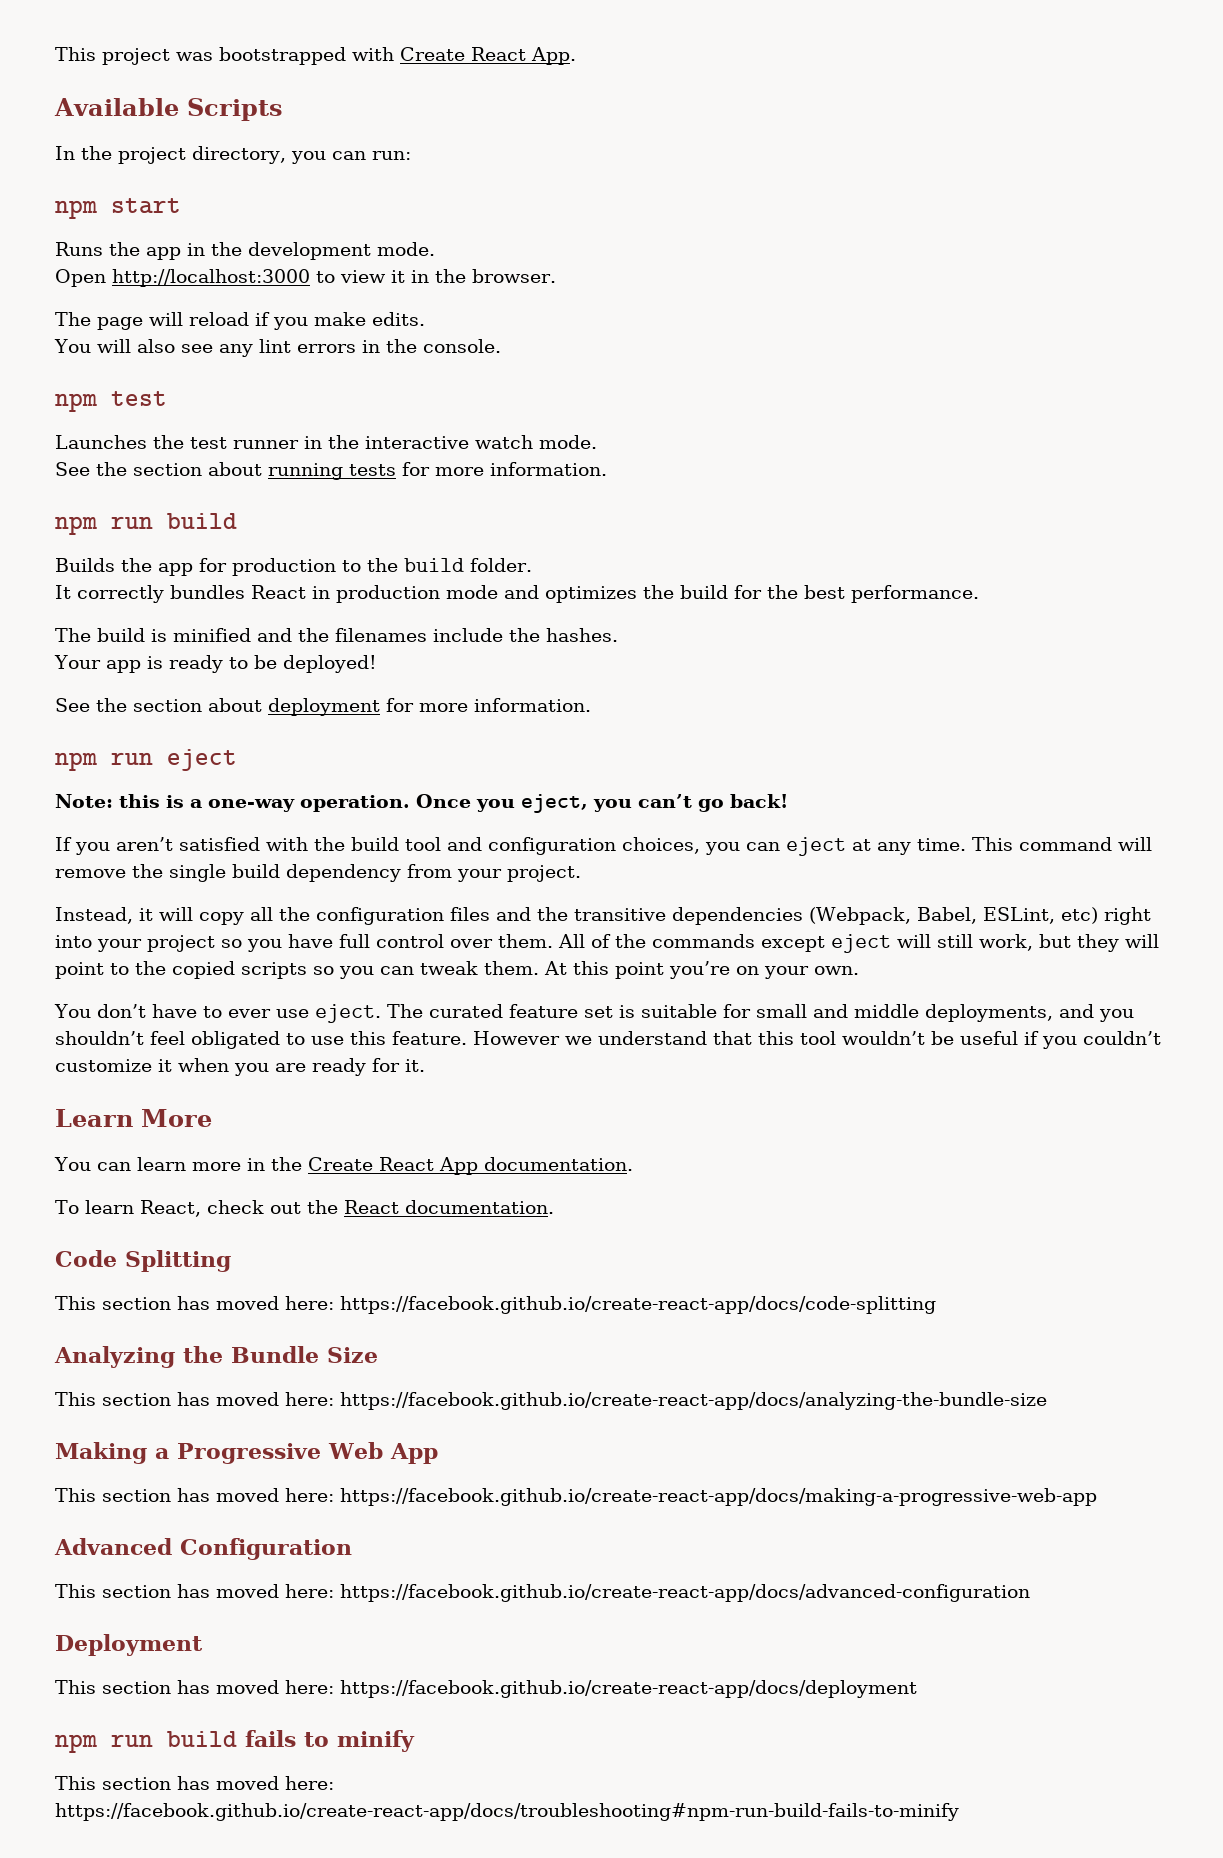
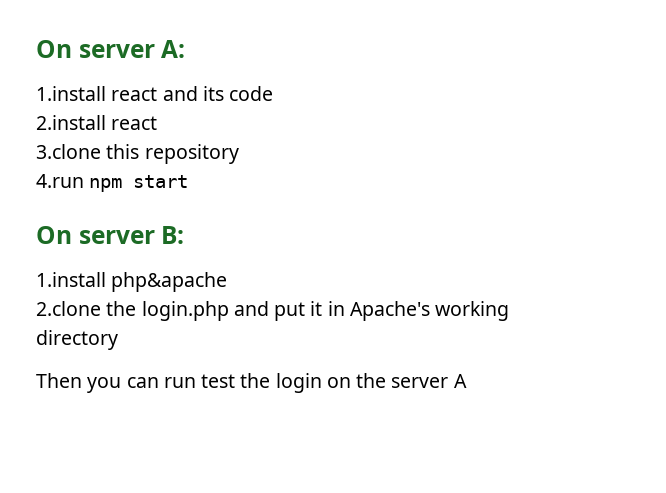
- This project was bootstrapped with Create React App.
- Available Scripts
- In the project directory, you can run:
- npm start
- Runs the app in the development mode.
- Open http://localhost:3000 to view it in the browser.
- The page will reload if you make edits.
- You will also see any lint errors in the console.
- npm test
- Launches the test runner in the interactive watch mode.
- See the section about running tests for more information.
- npm run build
- Builds the app for production to the build folder.
- It correctly bundles React in production mode and optimizes the build for the best performance.
- The build is minified and the filenames include the hashes.
- Your app is ready to be deployed!
- See the section about deployment for more information.
- npm run eject
- Note: this is a one-way operation. Once you eject, you can’t go back!
- If you aren’t satisfied with the build tool and configuration choices, you can eject at any time. This command will remove the single build dependency from your project.
- Instead, it will copy all the configuration files and the transitive dependencies (Webpack, Babel, ESLint, etc) right into your project so you have full control over them. All of the commands except eject will still work, but they will point to the copied scripts so you can tweak them. At this point you’re on your own.
- You don’t have to ever use eject. The curated feature set is suitable for small and middle deployments, and you shouldn’t feel obligated to use this feature. However we understand that this tool wouldn’t be useful if you couldn’t customize it when you are ready for it.
- Learn More
- You can learn more in the Create React App documentation.
- To learn React, check out the React documentation.
- Code Splitting
- This section has moved here: https://facebook.github.io/create-react-app/docs/code-splitting
- Analyzing the Bundle Size
- This section has moved here: https://facebook.github.io/create-react-app/docs/analyzing-the-bundle-size
- Making a Progressive Web App
- This section has moved here: https://facebook.github.io/create-react-app/docs/making-a-progressive-web-app
- Advanced Configuration
- This section has moved here: https://facebook.github.io/create-react-app/docs/advanced-configuration
- Deployment
- This section has moved here: https://facebook.github.io/create-react-app/docs/deployment
- npm run build fails to minify
- This section has moved here: https://facebook.github.io/create-react-app/docs/troubleshooting#npm-run-build-fails-to-minify
+ On server A:
+ 1.install react and its code
+ 2.install react
+ 3.clone this repository
+ 4.run npm start
+ On server B:
+ 1.install php&apache
+ 2.clone the login.php and put it in Apache's working directory
+ Then you can run test the login on the server A

